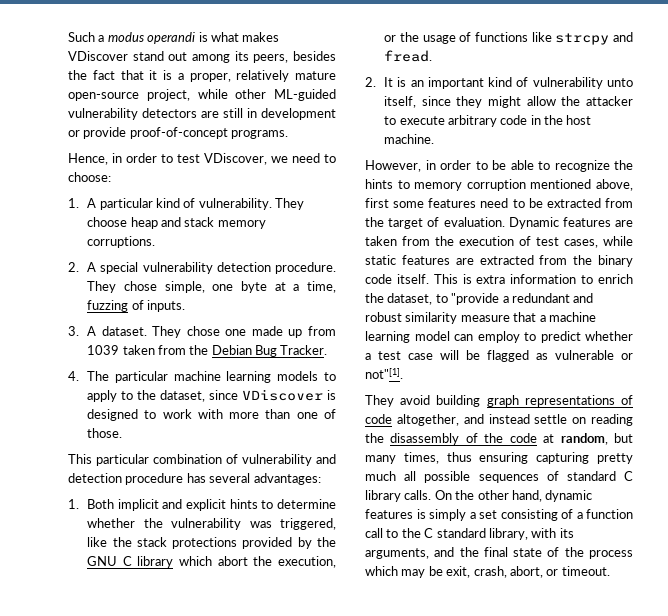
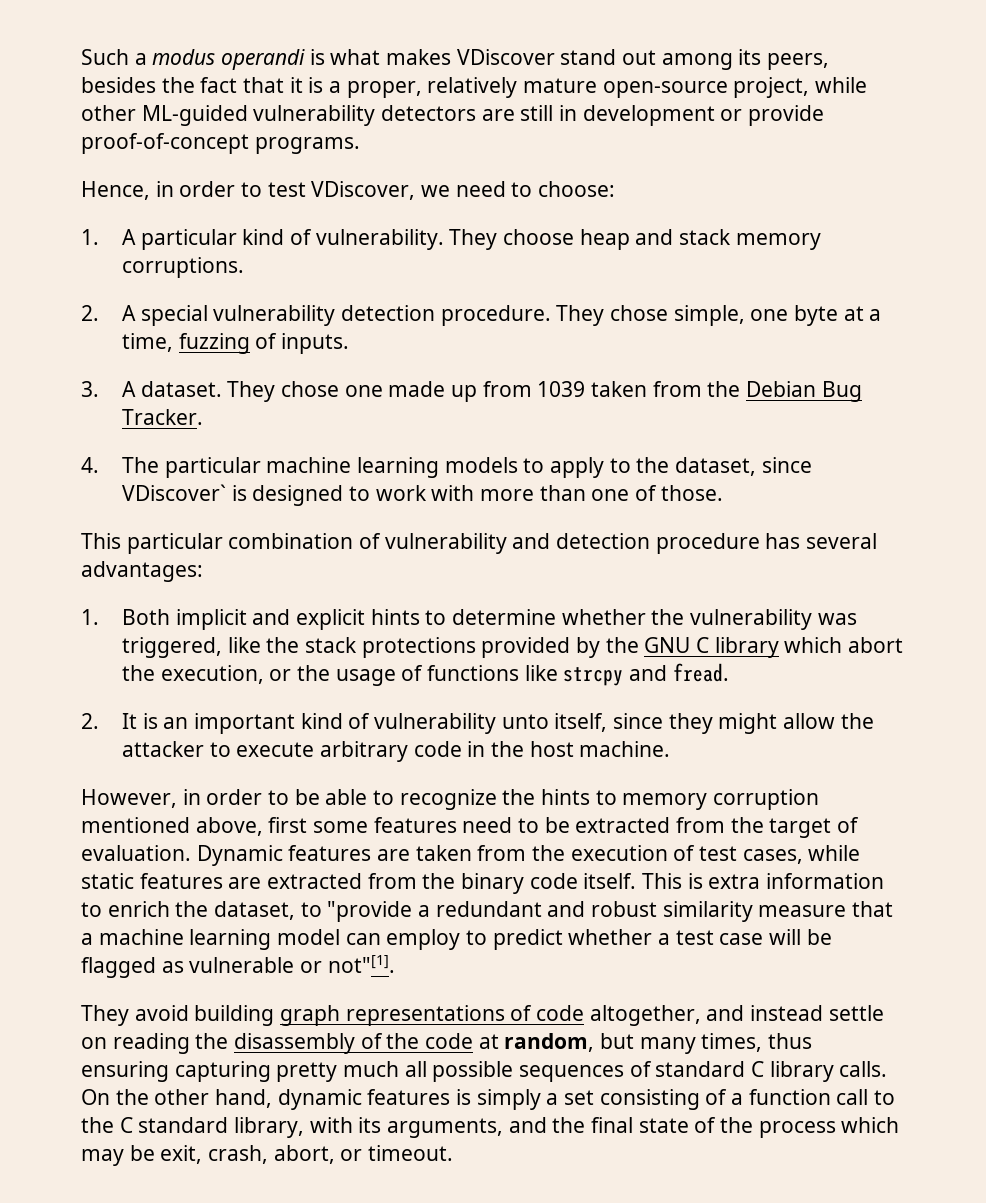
- 4. The particular machine learning models to apply to the dataset, since VDiscover is designed to work with more than one of those.
+ 4. The particular machine learning models to apply to the dataset, since VDiscover` is designed to work with more than one of those.

